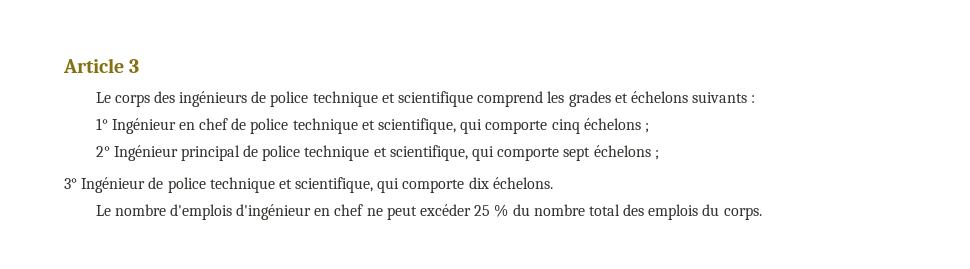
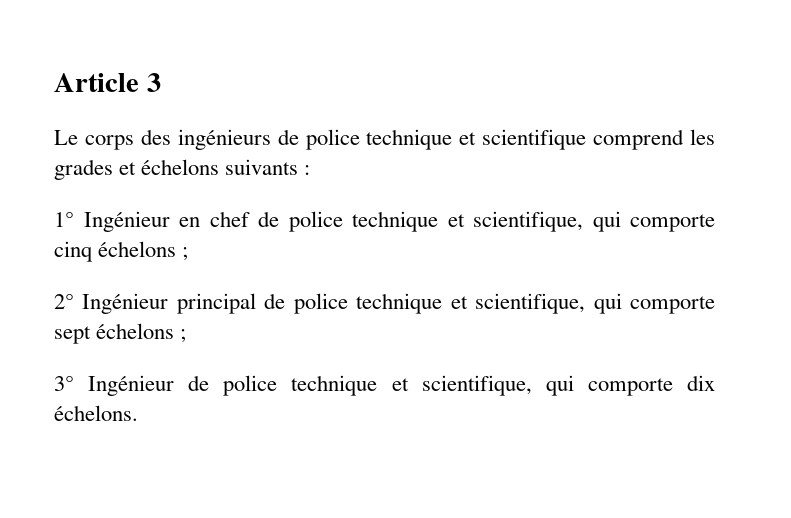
- Le nombre d'emplois d'ingénieur en chef ne peut excéder 25 % du nombre total des emplois du corps.

